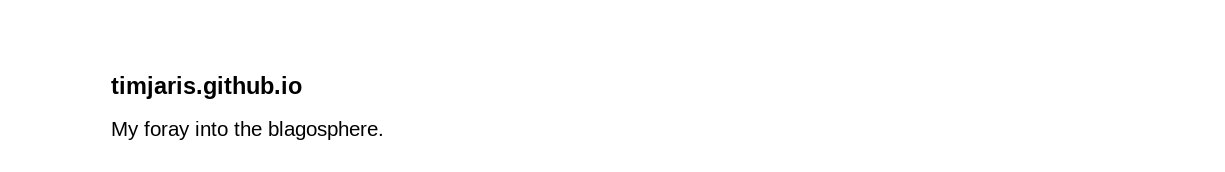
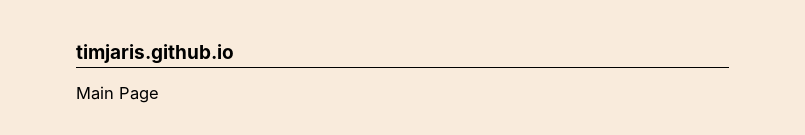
- My foray into the blagosphere.
+ Main Page

